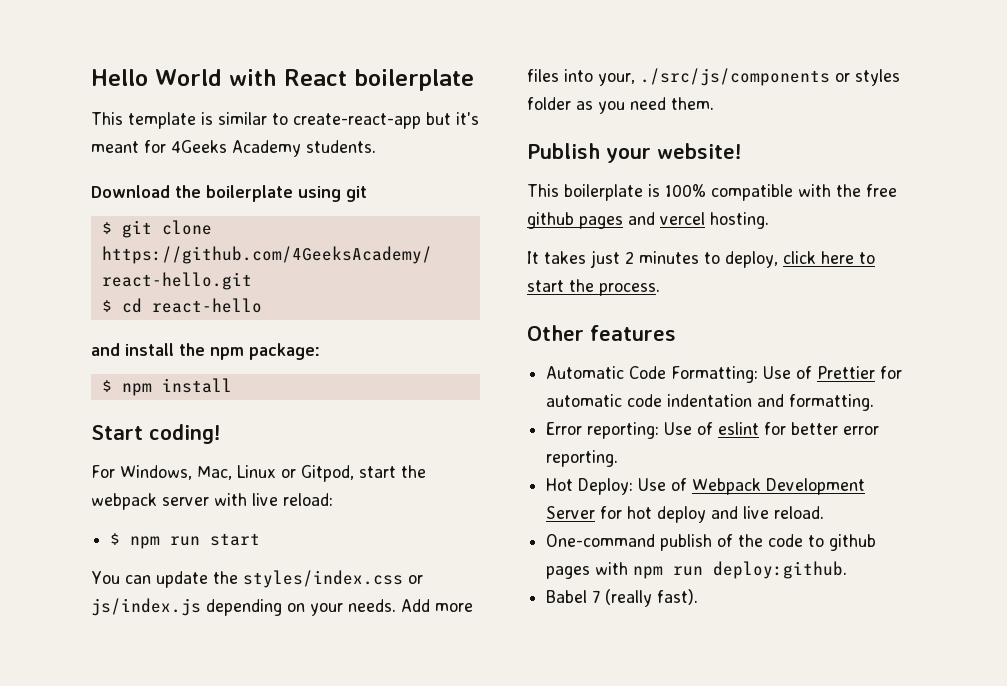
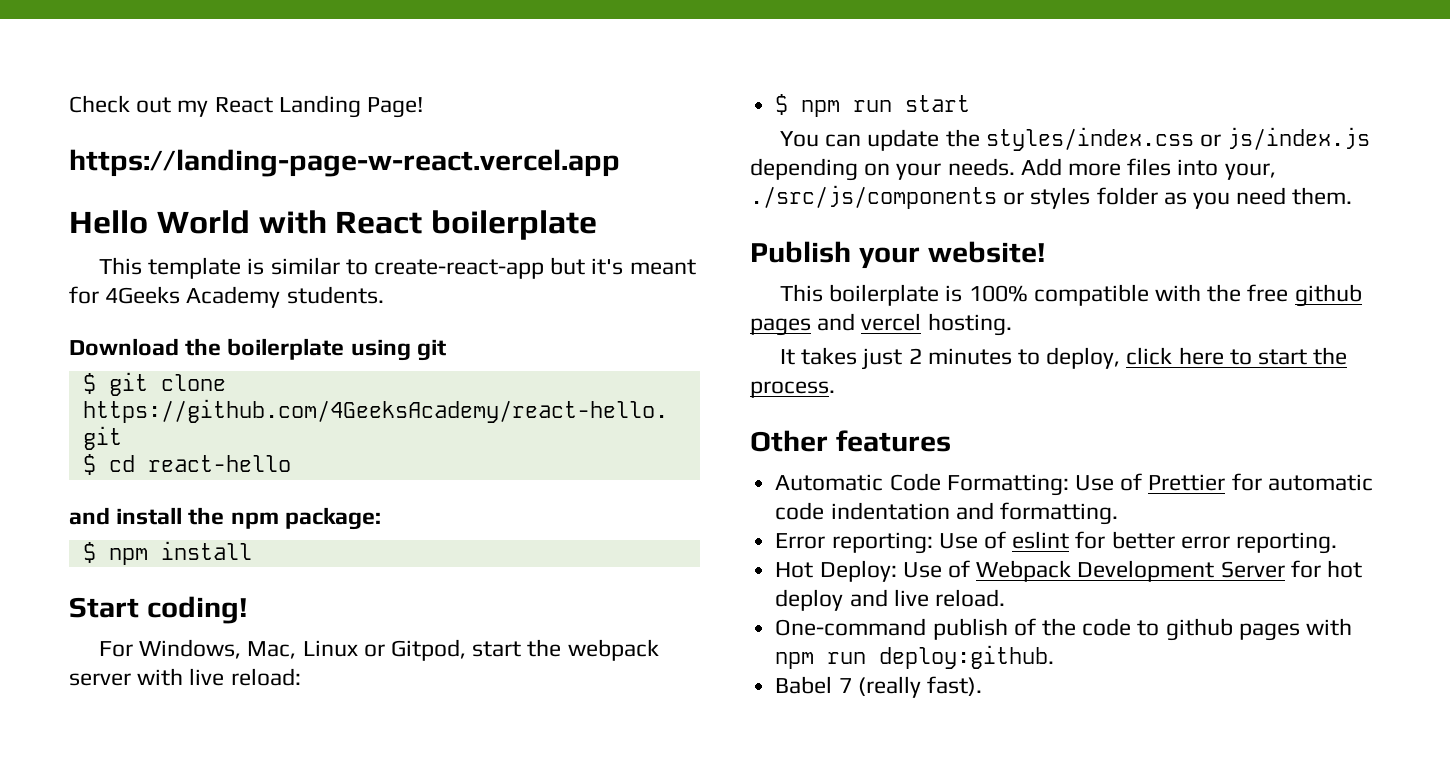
+ Check out my React Landing Page!
+ https://landing-page-w-react.vercel.app

